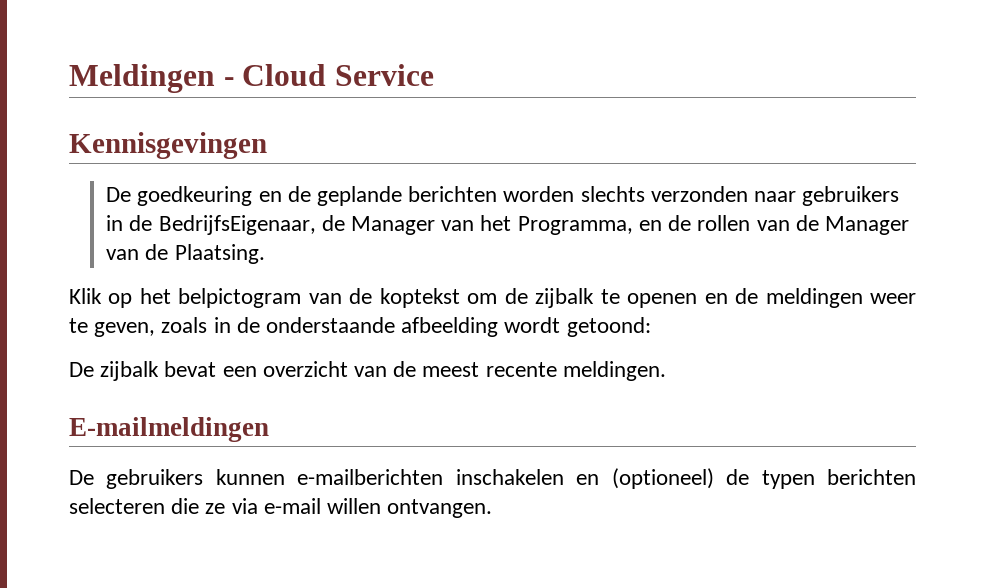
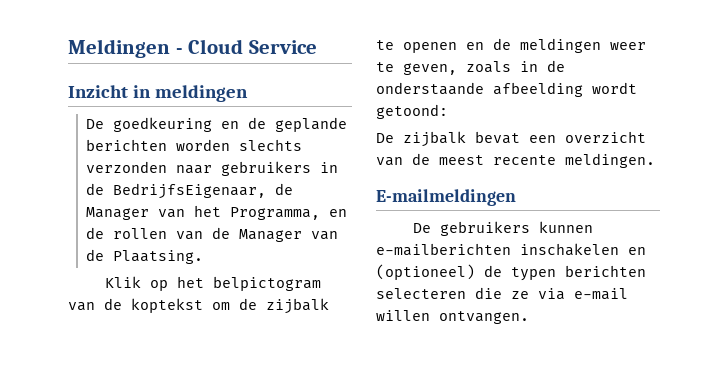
- Kennisgevingen
+ Inzicht in meldingen

